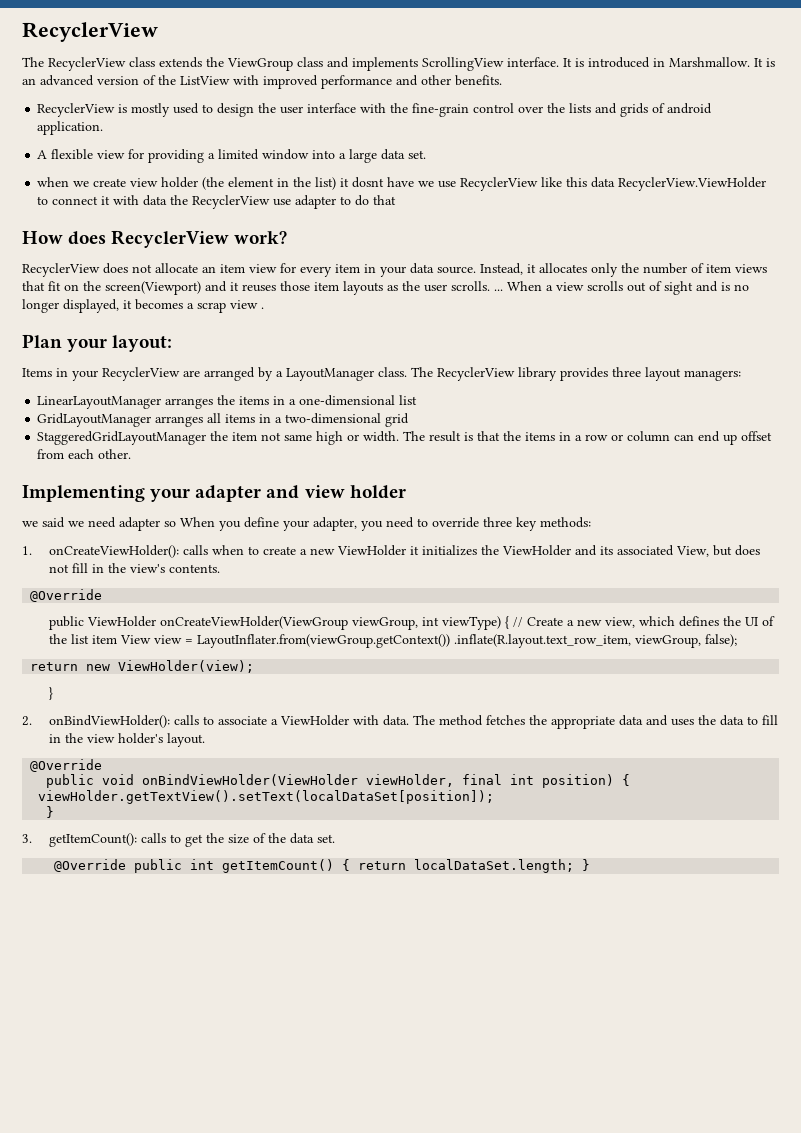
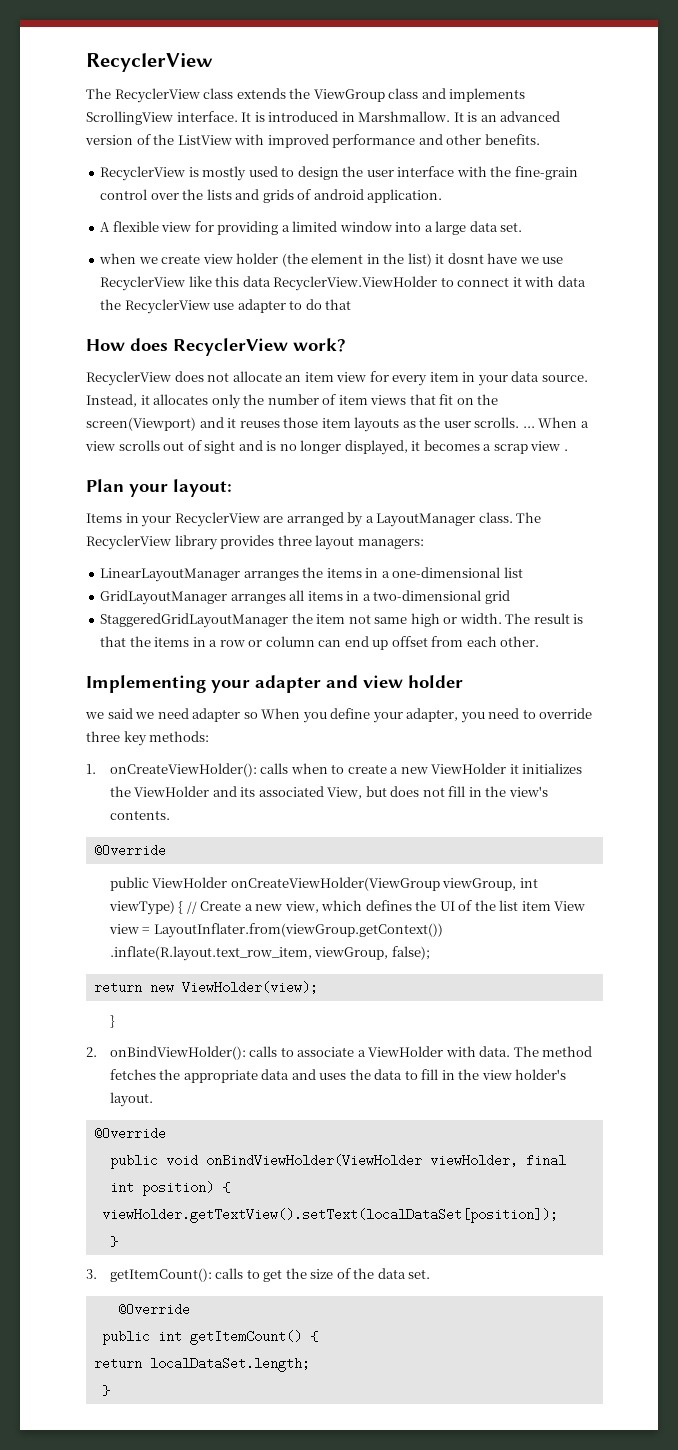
  3. getItemCount(): calls to get the size of the data set.
- @Override public int getItemCount() { return localDataSet.length; }
+ @Override
+ public int getItemCount() {
+ return localDataSet.length;
+ }

